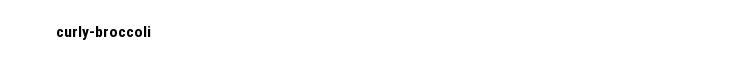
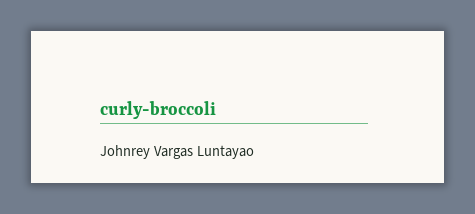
+ Johnrey Vargas Luntayao

